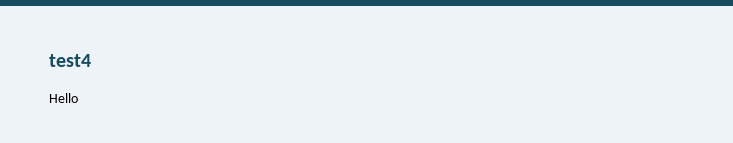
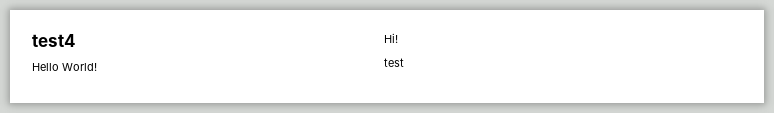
- Hello
+ Hello World!
+ Hi!
+ test

